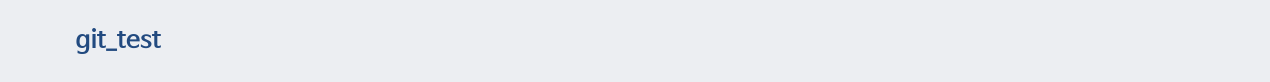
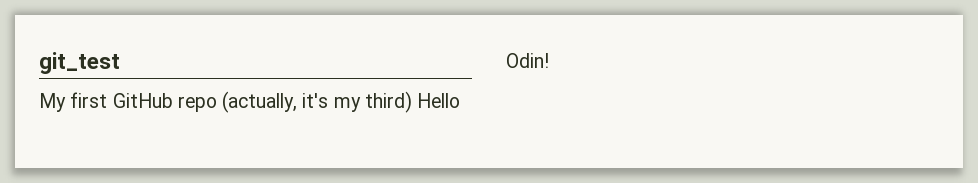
+ My first GitHub repo (actually, it's my third) Hello Odin!

